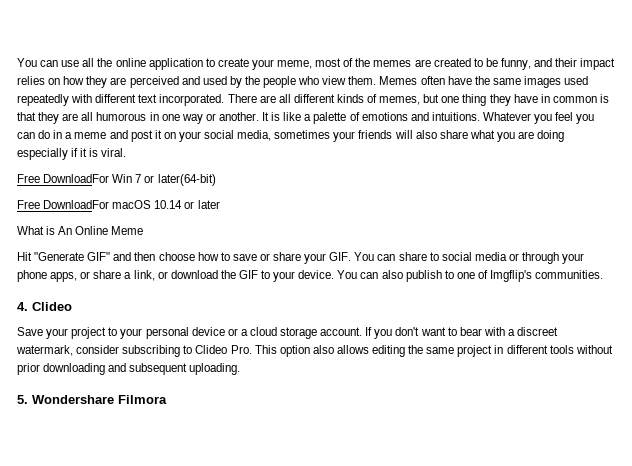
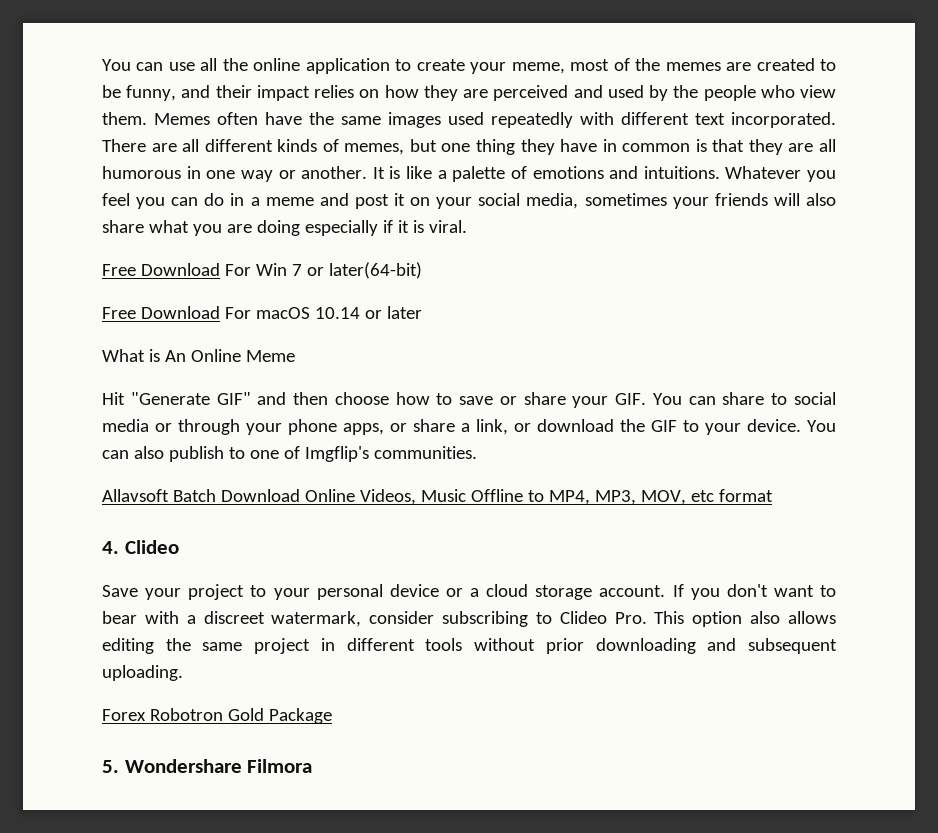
- Free DownloadFor Win 7 or later(64-bit)
+ Free Download For Win 7 or later(64-bit)
- Free DownloadFor macOS 10.14 or later
+ Free Download For macOS 10.14 or later
+ Allavsoft Batch Download Online Videos, Music Offline to MP4, MP3, MOV, etc format
+ Forex Robotron Gold Package

